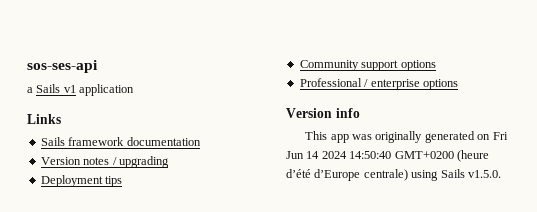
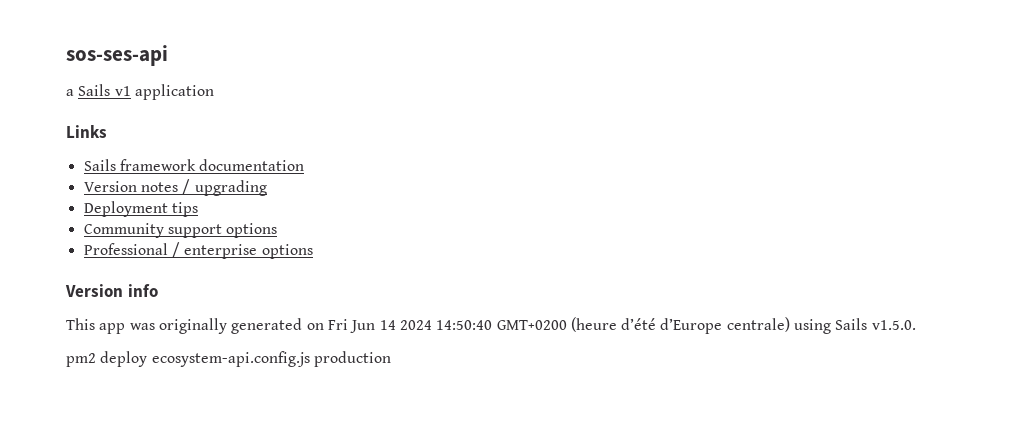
+ pm2 deploy ecosystem-api.config.js production

